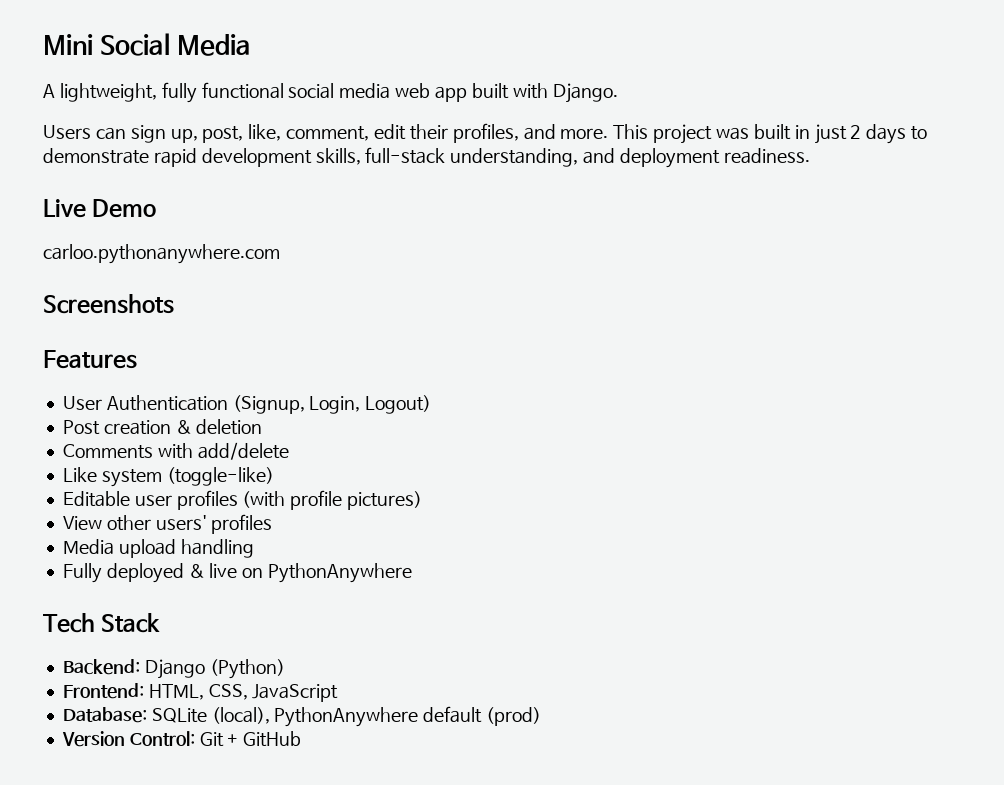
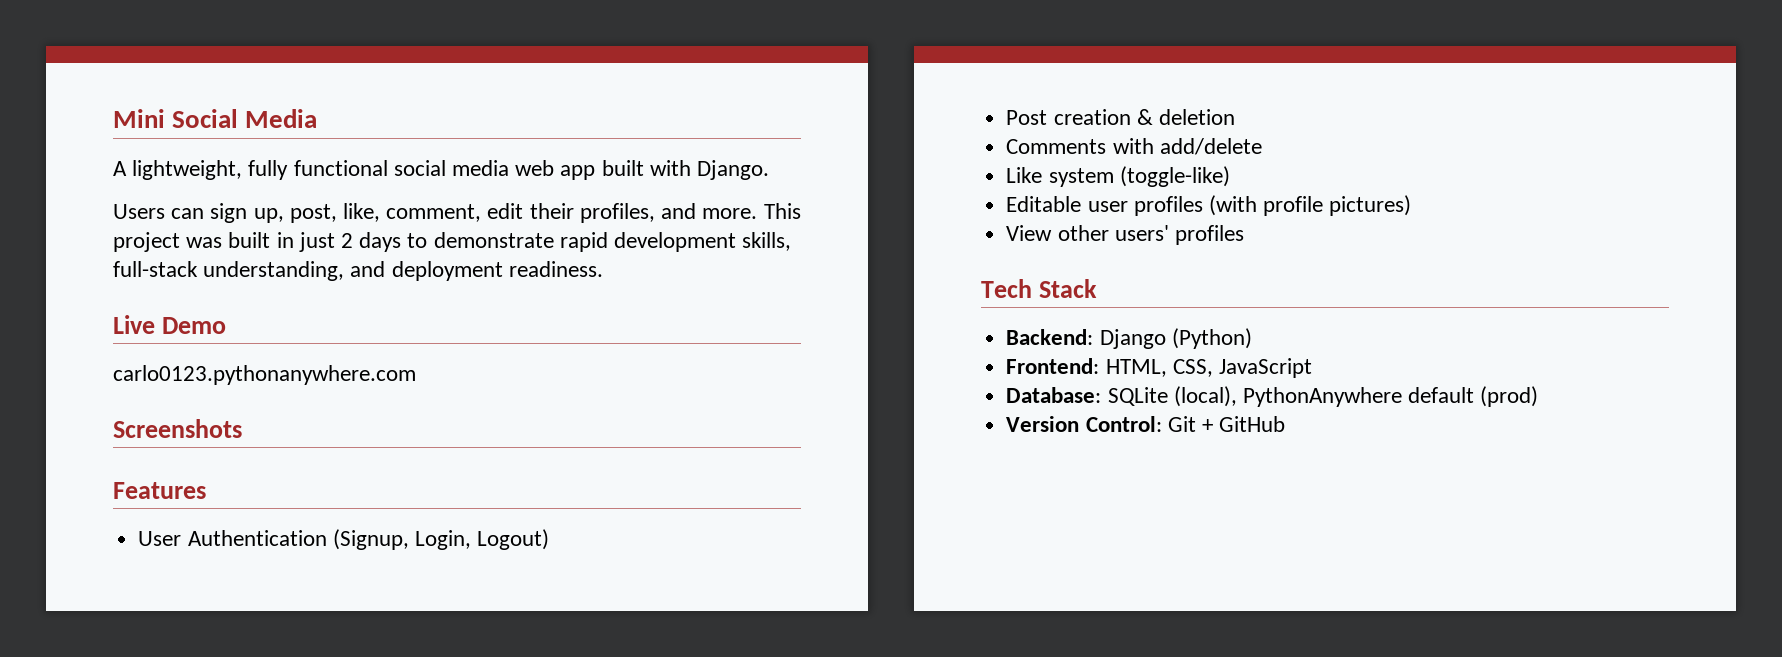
- carloo.pythonanywhere.com
+ carlo0123.pythonanywhere.com
- Media upload handling
- Fully deployed & live on PythonAnywhere

